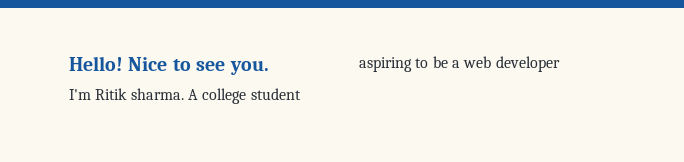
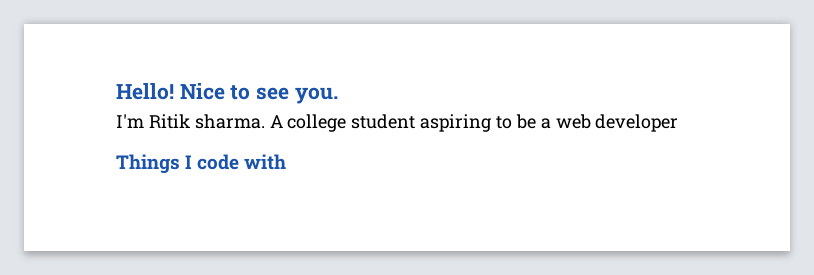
+ Things I code with

